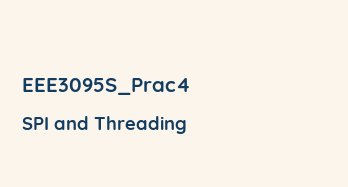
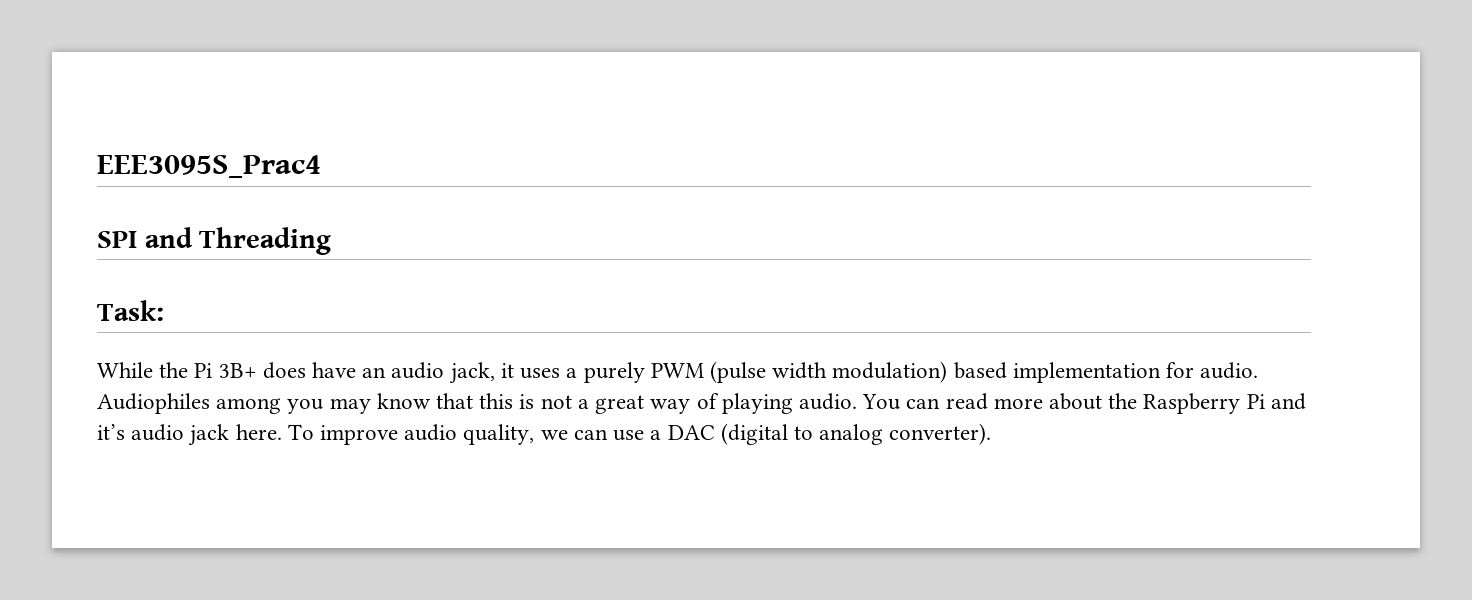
+ Task:
+ While the Pi 3B+ does have an audio jack, it uses a purely PWM (pulse width modulation) based implementation for audio. Audiophiles among you may know that this is not a great way of playing audio. You can read more about the Raspberry Pi and it’s audio jack here. To improve audio quality, we can use a DAC (digital to analog converter).

